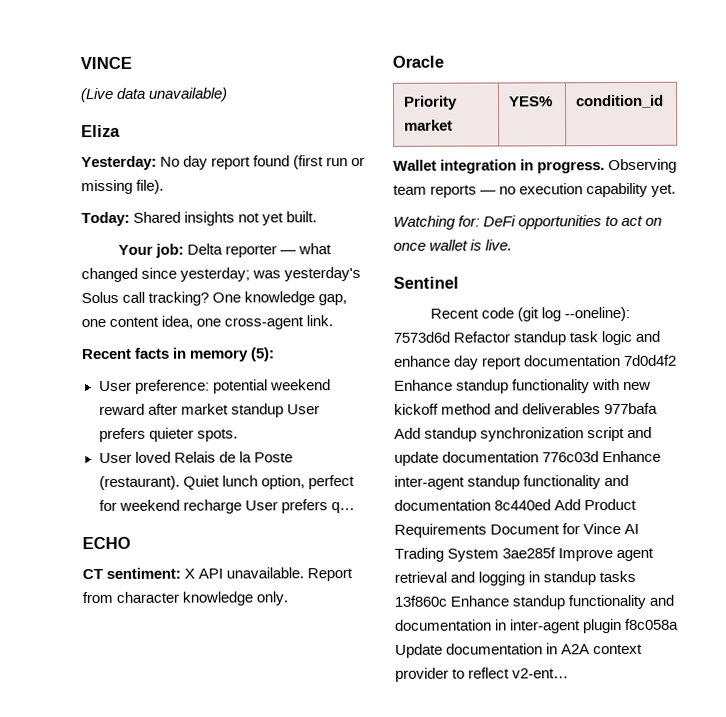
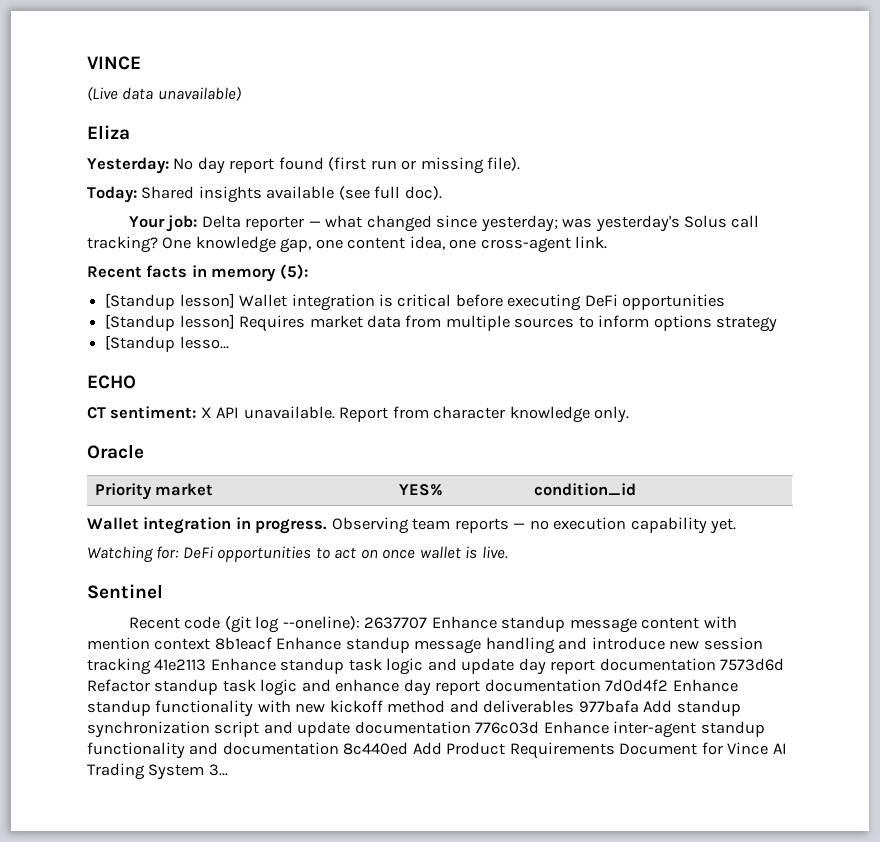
- Today: Shared insights not yet built.
+ Today: Shared insights available (see full doc).
- User preference: potential weekend reward after market standup User prefers quieter spots.
- User loved Relais de la Poste (restaurant). Quiet lunch option, perfect for weekend recharge User prefers q…
+ [Standup lesson] Wallet integration is critical before executing DeFi opportunities
+ [Standup lesson] Requires market data from multiple sources to inform options strategy
+ [Standup lesso…
- Recent code (git log --oneline): 7573d6d Refactor standup task logic and enhance day report documentation 7d0d4f2 Enhance standup functionality with new kickoff method and deliverables 977bafa Add standup synchronization script and update documentation 776c03d Enhance inter-agent standup functionality and documentation 8c440ed Add Product Requirements Document for Vince AI Trading System 3ae285f Improve agent retrieval and logging in standup tasks 13f860c Enhance standup functionality and documentation in inter-agent plugin f8c058a Update documentation in A2A context provider to reflect v2-ent…
+ Recent code (git log --oneline): 2637707 Enhance standup message content with mention context 8b1eacf Enhance standup message handling and introduce new session tracking 41e2113 Enhance standup task logic and update day report documentation 7573d6d Refactor standup task logic and enhance day report documentation 7d0d4f2 Enhance standup functionality with new kickoff method and deliverables 977bafa Add standup synchronization script and update documentation 776c03d Enhance inter-agent standup functionality and documentation 8c440ed Add Product Requirements Document for Vince AI Trading System 3…

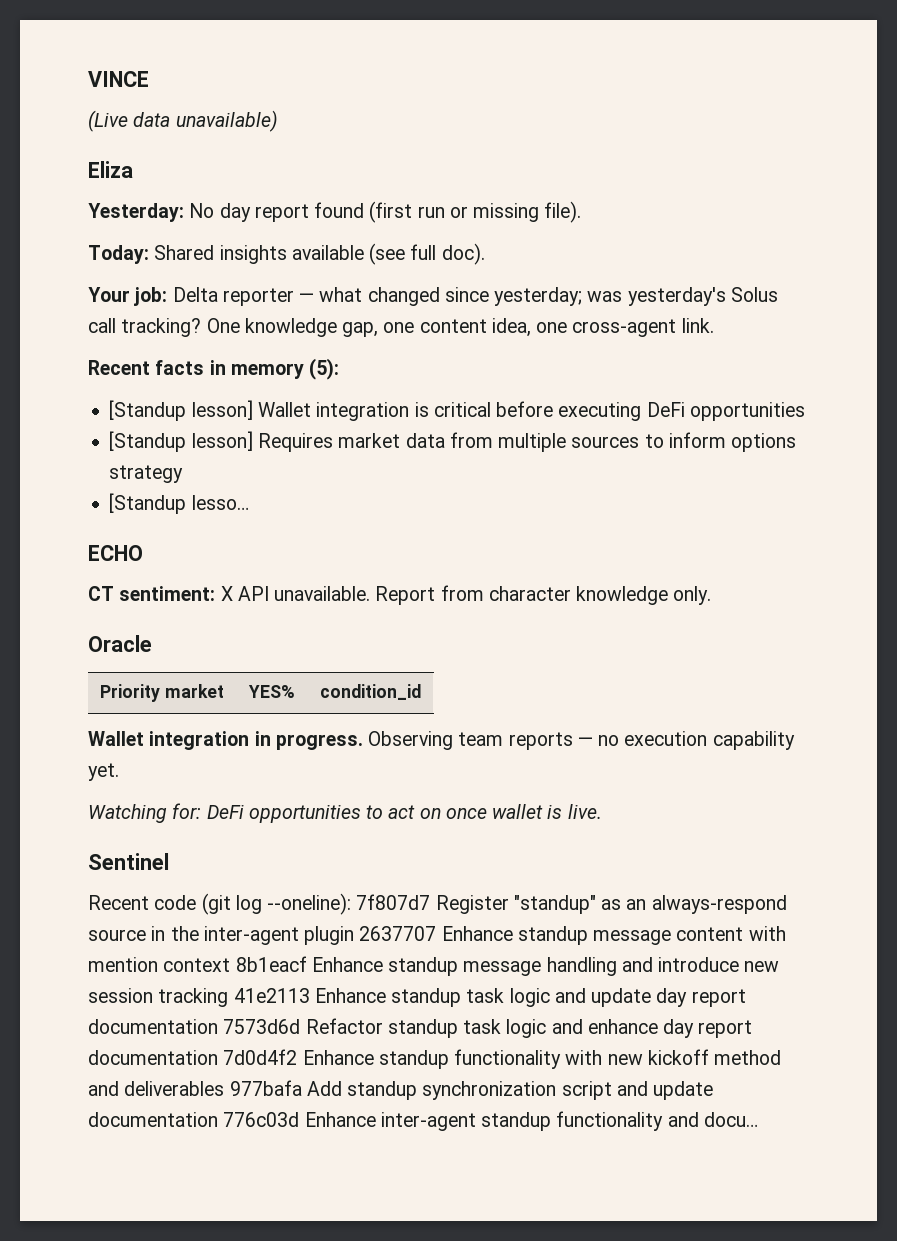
- 2637707 Enhance standup message content with mention context 8b1eacf Enhance standup message handling and introduce new session tracking 41e2113 Enhance standup task logic and update day report documentation 7573d6d Refactor standup task logic and enhance day report documentation 7d0d4f2 Enhance standup functionality with new kickoff method and deliverables 977bafa Add standup synchronization script and update documentation 776c03d Enhance inter-agent standup functionality and documentation 8c440ed Add Product Requirements Document for Vince AI Trading System 3…
+ 7f807d7 Register "standup" as an always-respond source in the inter-agent plugin 2637707 Enhance standup message content with mention context 8b1eacf Enhance standup message handling and introduce new session tracking 41e2113 Enhance standup task logic and update day report documentation 7573d6d Refactor standup task logic and enhance day report documentation 7d0d4f2 Enhance standup functionality with new kickoff method and deliverables 977bafa Add standup synchronization script and update documentation 776c03d Enhance inter-agent standup functionality and docu…

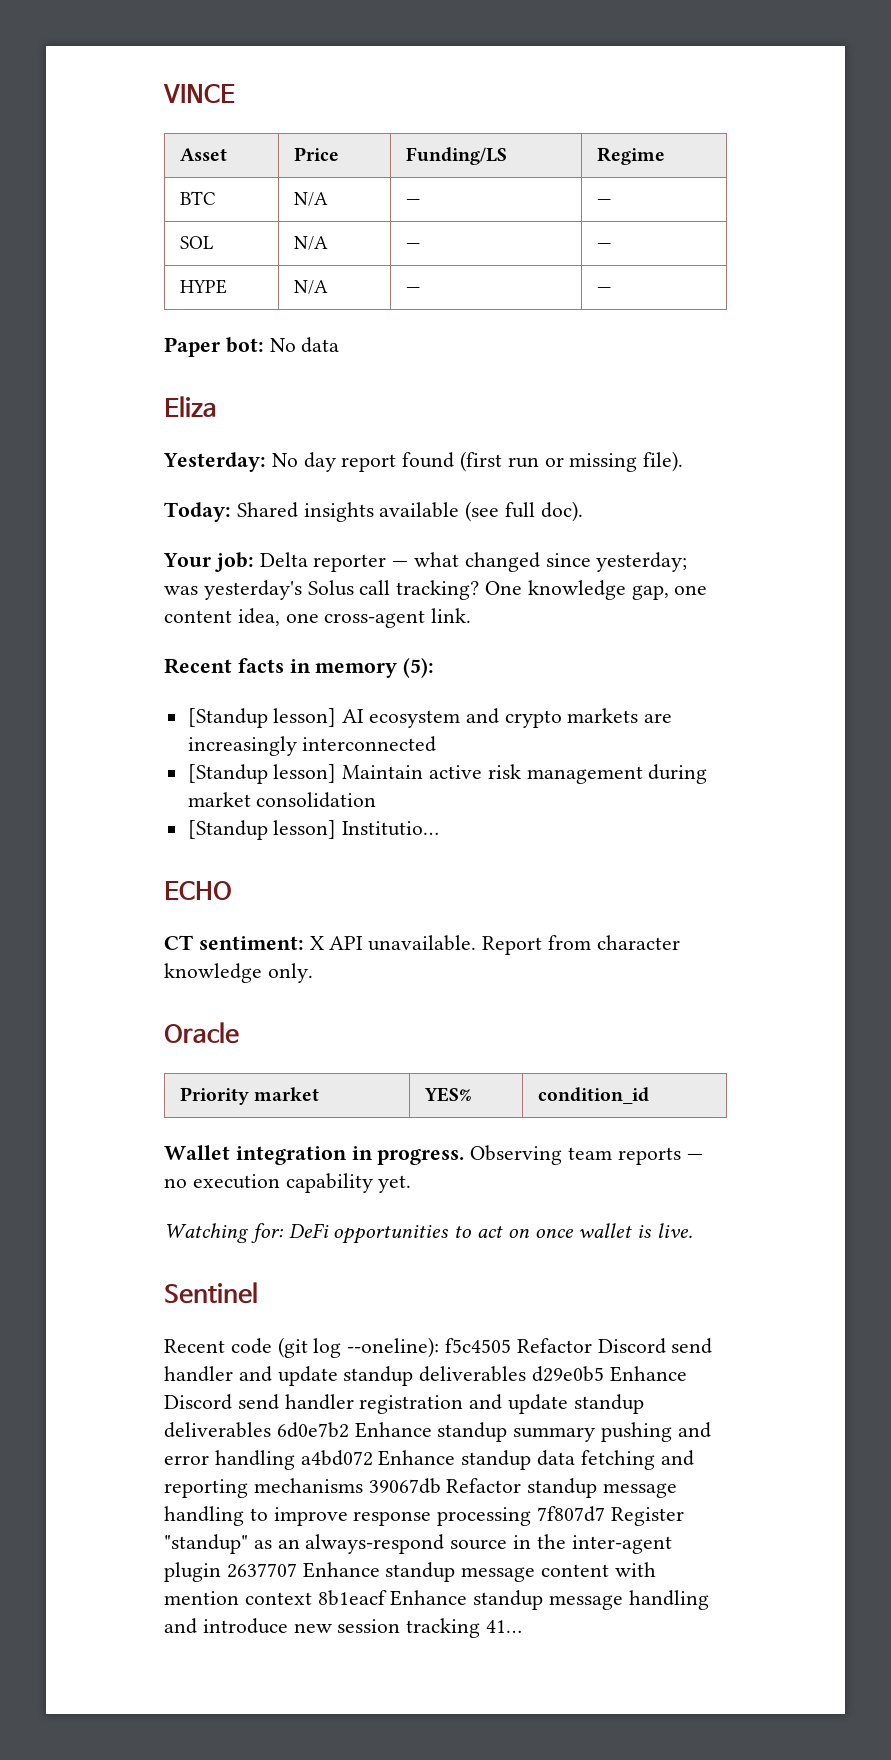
- (Live data unavailable)
+ Asset | Price | Funding/LS | Regime
+ BTC | N/A | — | —
+ SOL | N/A | — | —
+ HYPE | N/A | — | —
+ Paper bot: No data
- [Standup lesson] Wallet integration is critical before executing DeFi opportunities
- [Standup lesson] Requires market data from multiple sources to inform options strategy
- [Standup lesso…
+ [Standup lesson] AI ecosystem and crypto markets are increasingly interconnected
+ [Standup lesson] Maintain active risk management during market consolidation
+ [Standup lesson] Institutio…
- Recent code (git log --oneline): 7f807d7 Register "standup" as an always-respond source in the inter-agent plugin 2637707 Enhance standup message content with mention context 8b1eacf Enhance standup message handling and introduce new session tracking 41e2113 Enhance standup task logic and update day report documentation 7573d6d Refactor standup task logic and enhance day report documentation 7d0d4f2 Enhance standup functionality with new kickoff method and deliverables 977bafa Add standup synchronization script and update documentation 776c03d Enhance inter-agent standup functionality and docu…
+ Recent code (git log --oneline): f5c4505 Refactor Discord send handler and update standup deliverables d29e0b5 Enhance Discord send handler registration and update standup deliverables 6d0e7b2 Enhance standup summary pushing and error handling a4bd072 Enhance standup data fetching and reporting mechanisms 39067db Refactor standup message handling to improve response processing 7f807d7 Register "standup" as an always-respond source in the inter-agent plugin 2637707 Enhance standup message content with mention context 8b1eacf Enhance standup message handling and introduce new session tracking 41…

